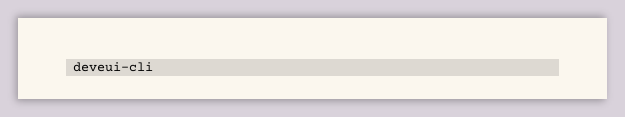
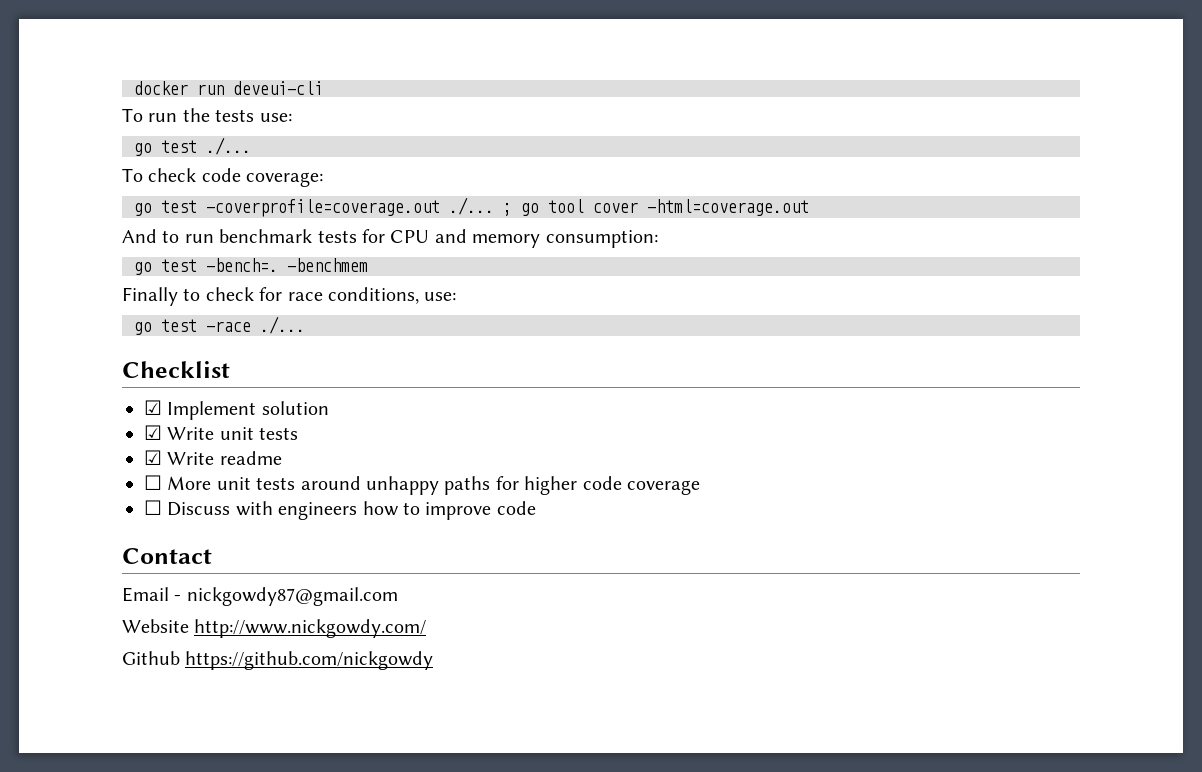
- deveui-cli
+ docker run deveui-cli
+ To run the tests use:
+ go test ./...
+ To check code coverage:
+ go test -coverprofile=coverage.out ./... ; go tool cover -html=coverage.out
+ And to run benchmark tests for CPU and memory consumption:
+ go test -bench=. -benchmem
+ Finally to check for race conditions, use:
+ go test -race ./...
+ Checklist
+ ☑ Implement solution
+ ☑ Write unit tests
+ ☑ Write readme
+ ☐ More unit tests around unhappy paths for higher code coverage
+ ☐ Discuss with engineers how to improve code
+ Contact
+ Email - nickgowdy87@gmail.com
+ Website http://www.nickgowdy.com/
+ Github https://github.com/nickgowdy

